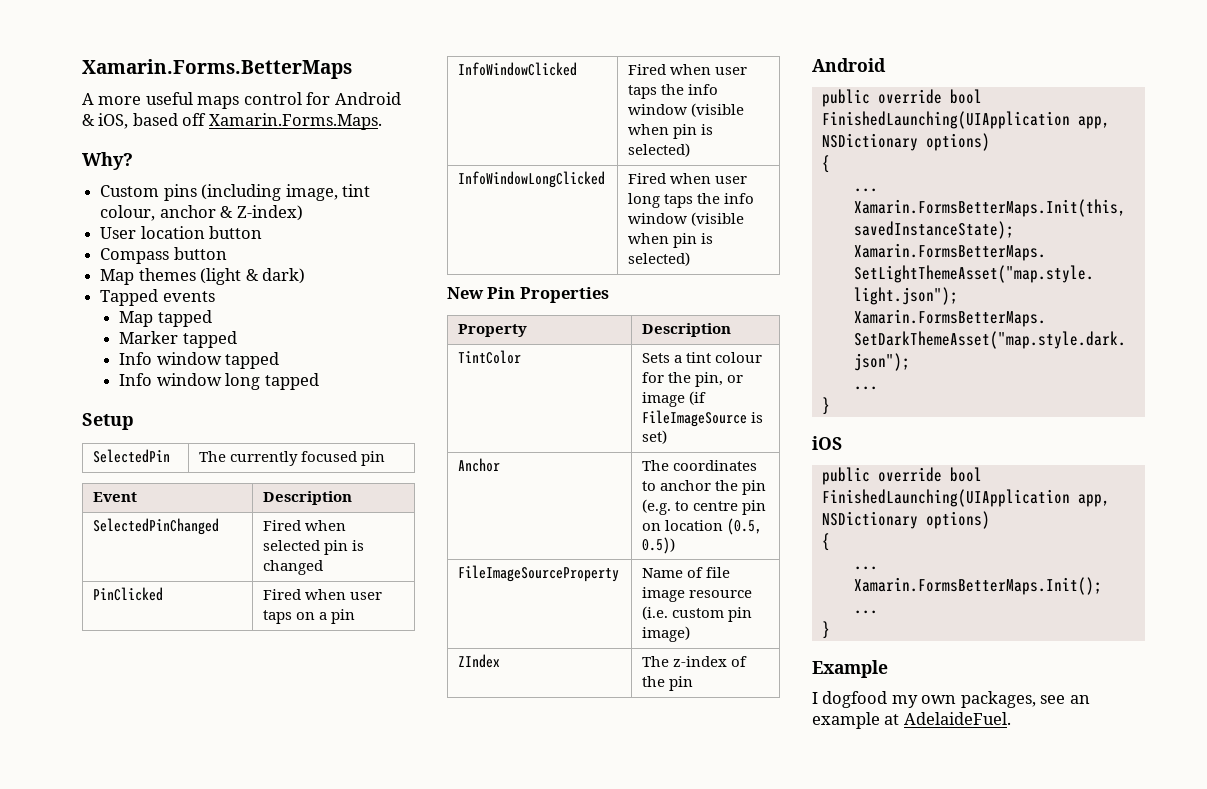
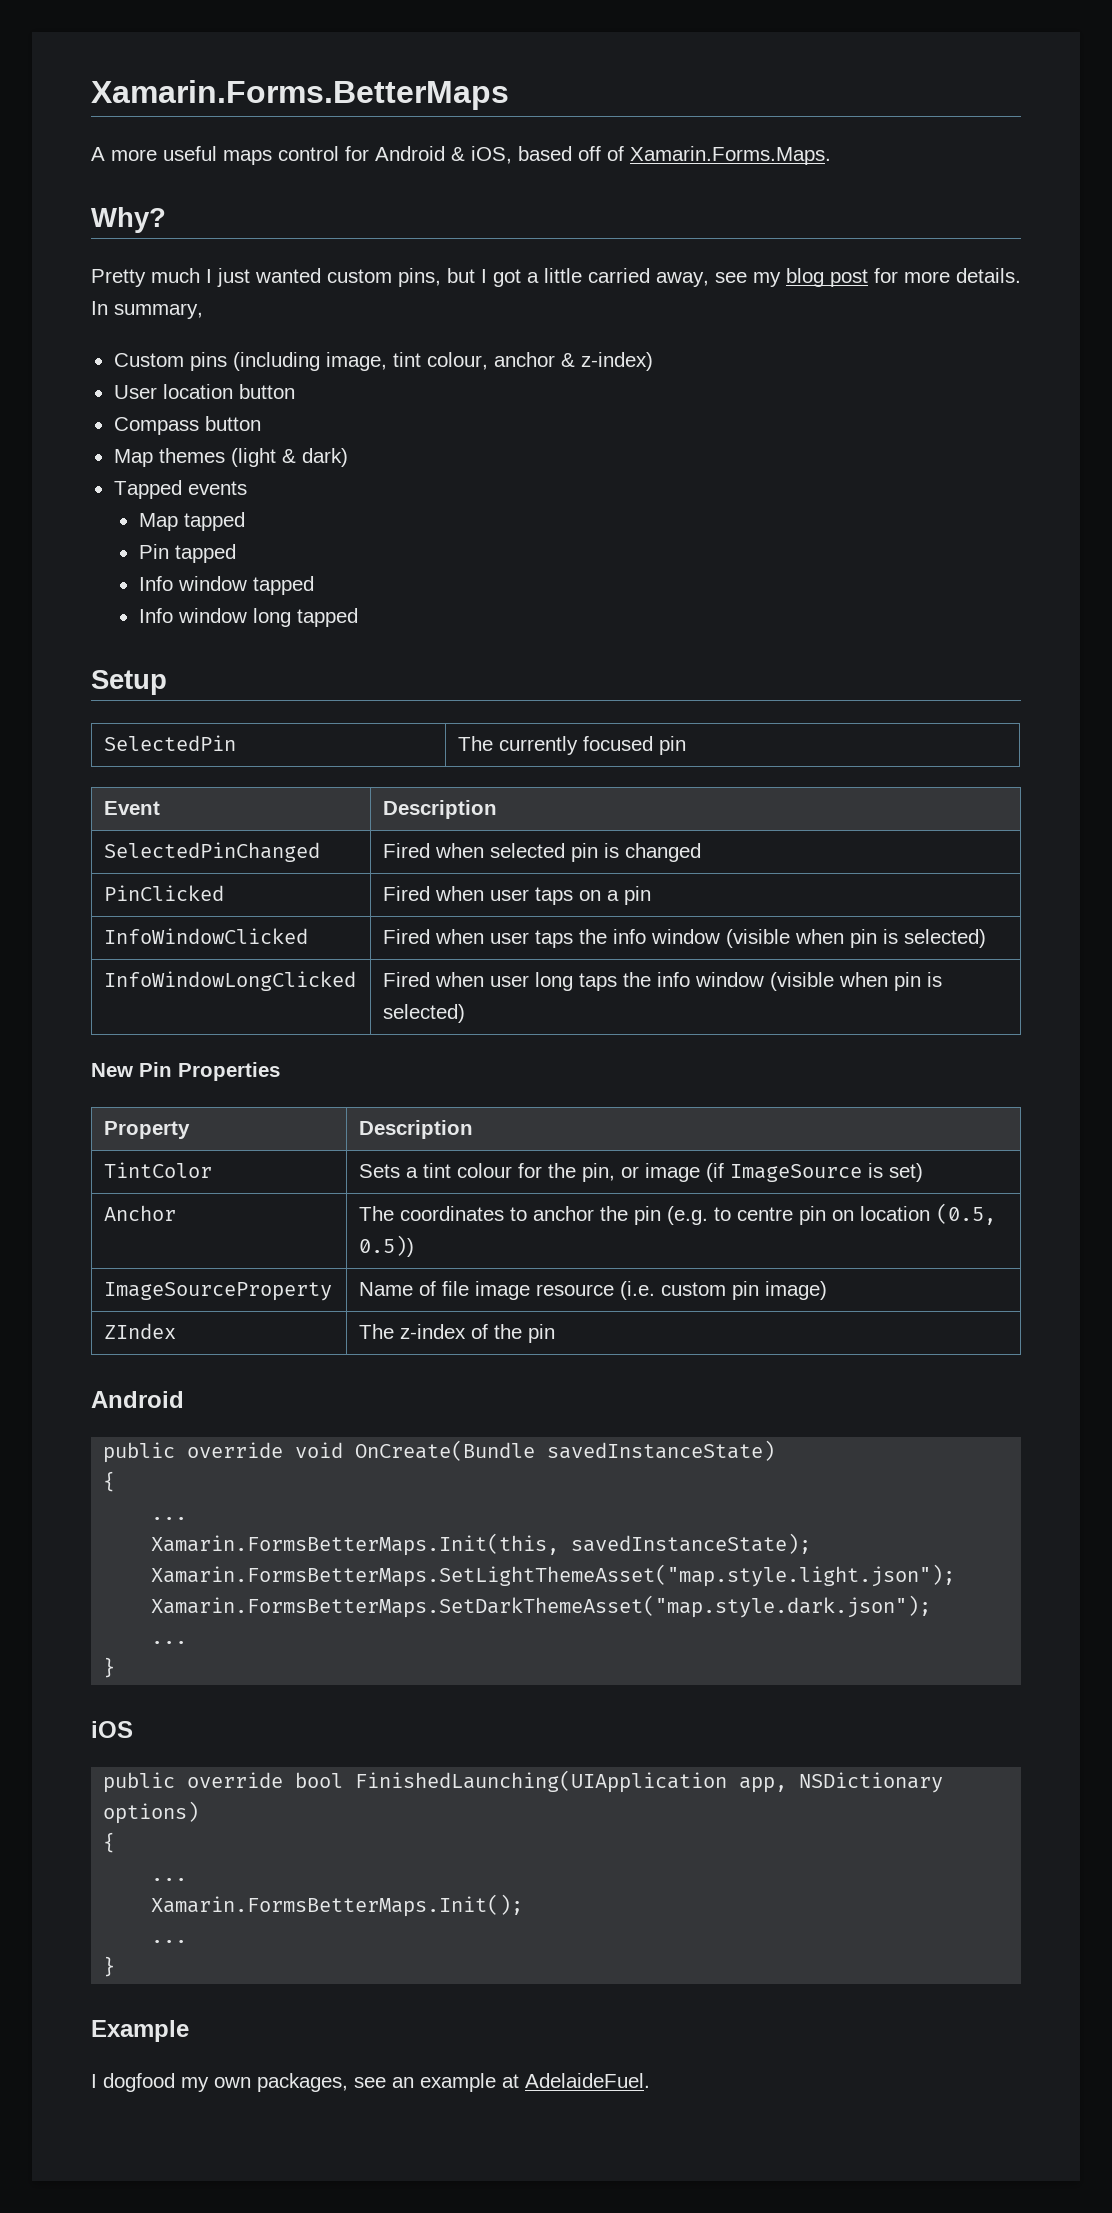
- A more useful maps control for Android & iOS, based off Xamarin.Forms.Maps.
+ A more useful maps control for Android & iOS, based off of Xamarin.Forms.Maps.
+ Pretty much I just wanted custom pins, but I got a little carried away, see my blog post for more details. In summary,
- Custom pins (including image, tint colour, anchor & Z-index)
+ Custom pins (including image, tint colour, anchor & z-index)
- Marker tapped
+ Pin tapped
- TintColor | Sets a tint colour for the pin, or image (if FileImageSource is set)
+ TintColor | Sets a tint colour for the pin, or image (if ImageSource is set)
- FileImageSourceProperty | Name of file image resource (i.e. custom pin image)
+ ImageSourceProperty | Name of file image resource (i.e. custom pin image)
  ZIndex | The z-index of the pin
  Android
- public override bool FinishedLaunching(UIApplication app, NSDictionary options)
+ public override void OnCreate(Bundle savedInstanceState)

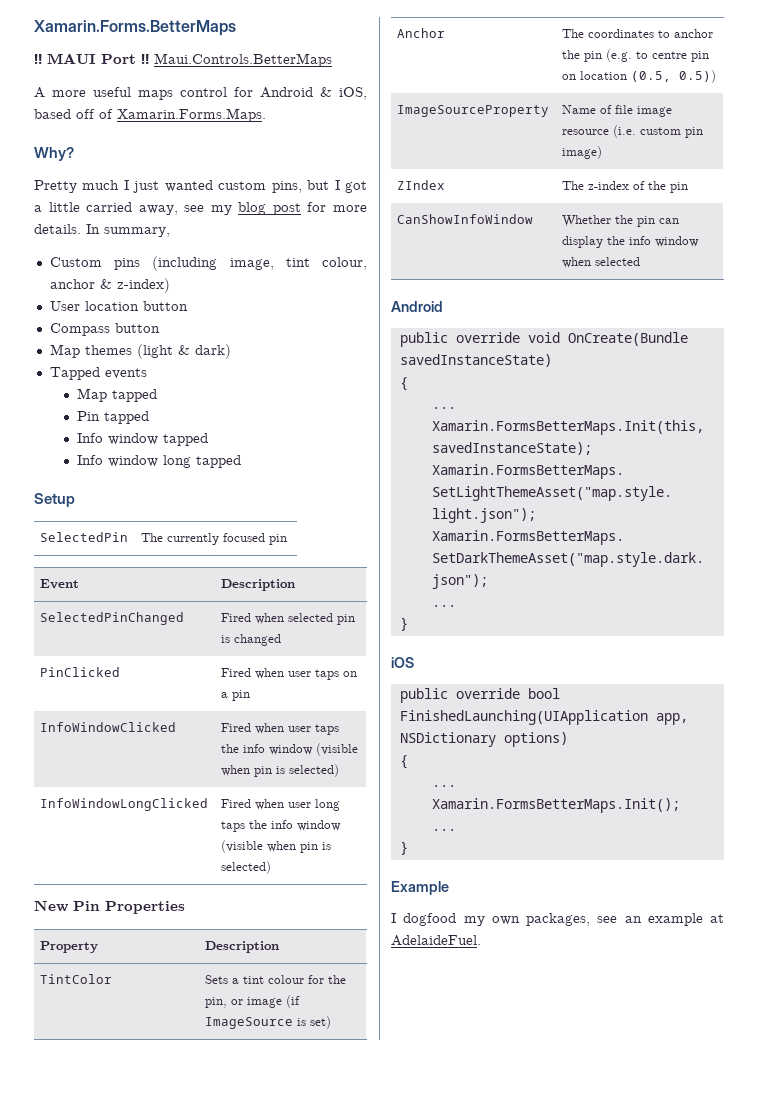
+ ‼ MAUI Port ‼ Maui.Controls.BetterMaps
+ CanShowInfoWindow | Whether the pin can display the info window when selected

